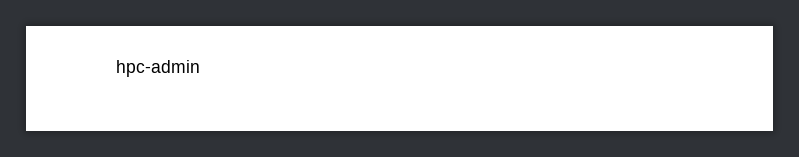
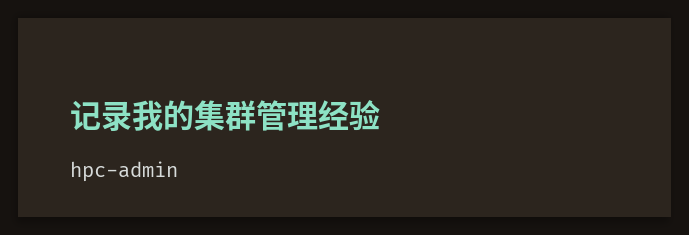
+ 记录我的集群管理经验

